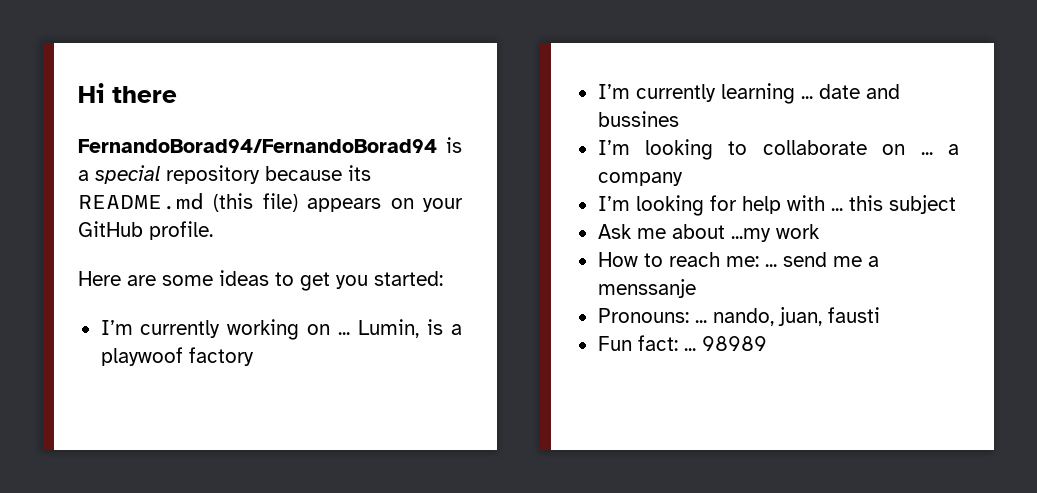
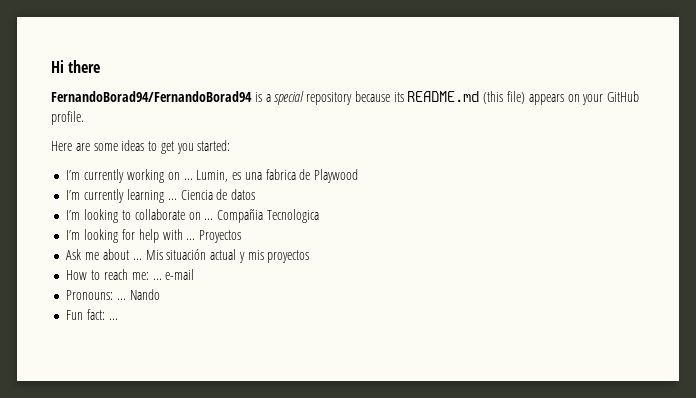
- Lumin, is a playwoof factory
+ Lumin, es una fabrica de Playwood
- I’m currently learning ... date and bussines
+ I’m currently learning ... Ciencia de datos
- I’m looking to collaborate on ... a company
+ I’m looking to collaborate on ... Compañia Tecnologica
- I’m looking for help with ... this subject
+ I’m looking for help with ... Proyectos
- Ask me about ...my work
+ Ask me about ... Mis situación actual y mis proyectos
- How to reach me: ... send me a menssanje
+ How to reach me: ... e-mail
- Pronouns: ... nando, juan, fausti
+ Pronouns: ... Nando
- 98989

